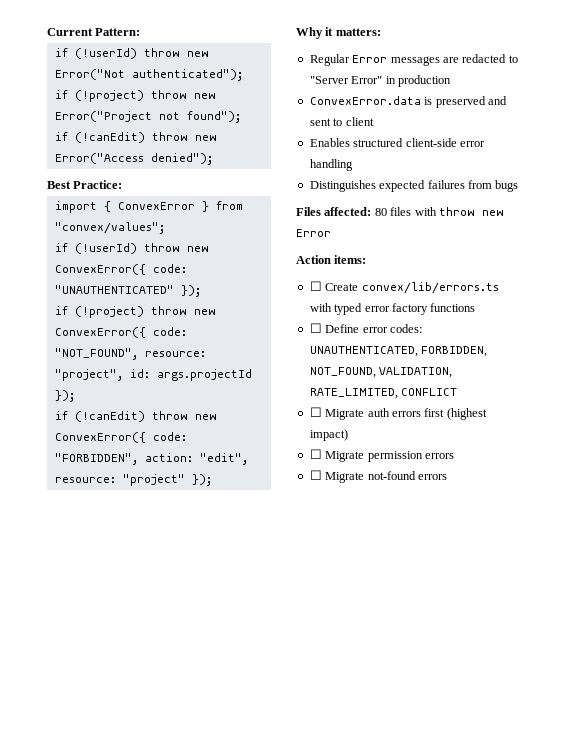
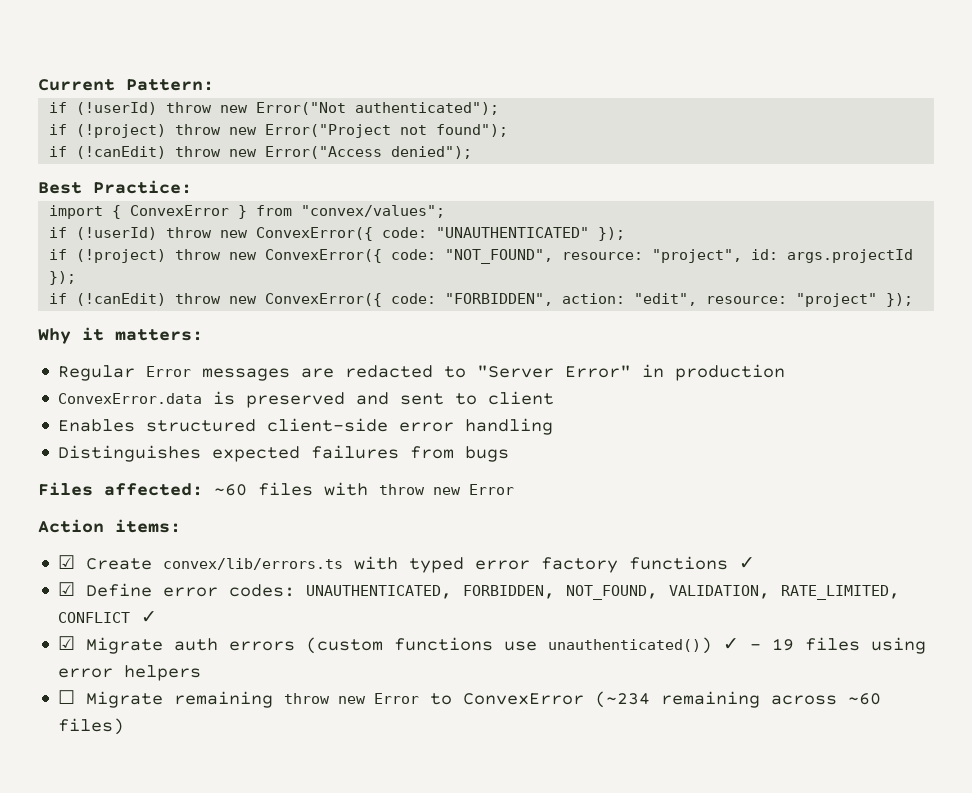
- Files affected: 80 files with throw new Error
+ Files affected: ~60 files with throw new Error
- ☐ Create convex/lib/errors.ts with typed error factory functions
- ☐ Define error codes: UNAUTHENTICATED, FORBIDDEN, NOT_FOUND, VALIDATION, RATE_LIMITED, CONFLICT
- ☐ Migrate auth errors first (highest impact)
- ☐ Migrate permission errors
- ☐ Migrate not-found errors
+ ☑ Create convex/lib/errors.ts with typed error factory functions ✓
+ ☑ Define error codes: UNAUTHENTICATED, FORBIDDEN, NOT_FOUND, VALIDATION, RATE_LIMITED, CONFLICT ✓
+ ☑ Migrate auth errors (custom functions use unauthenticated()) ✓ - 19 files using error helpers
+ ☐ Migrate remaining throw new Error to ConvexError (~234 remaining across ~60 files)

